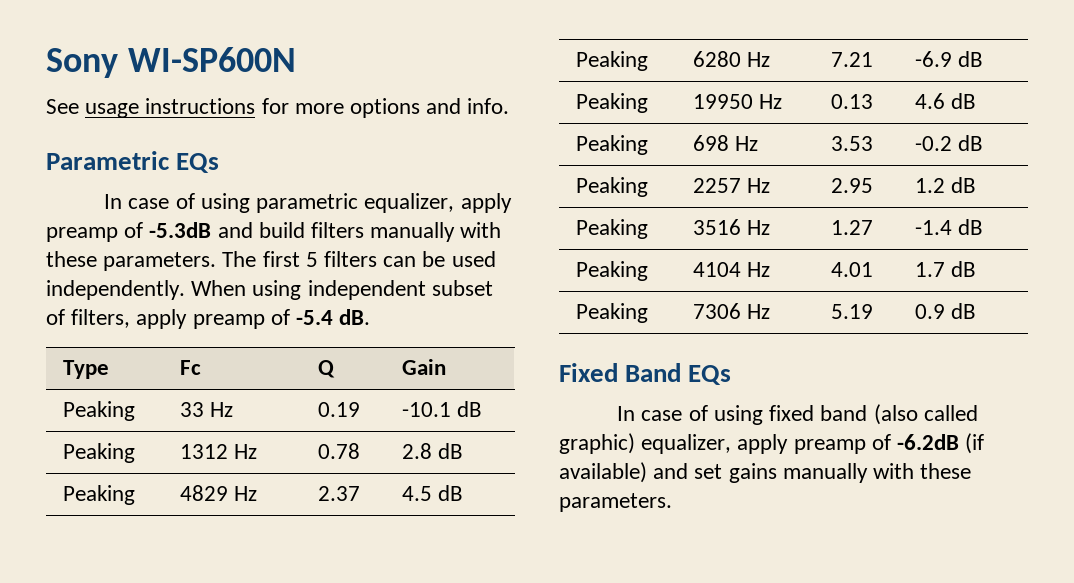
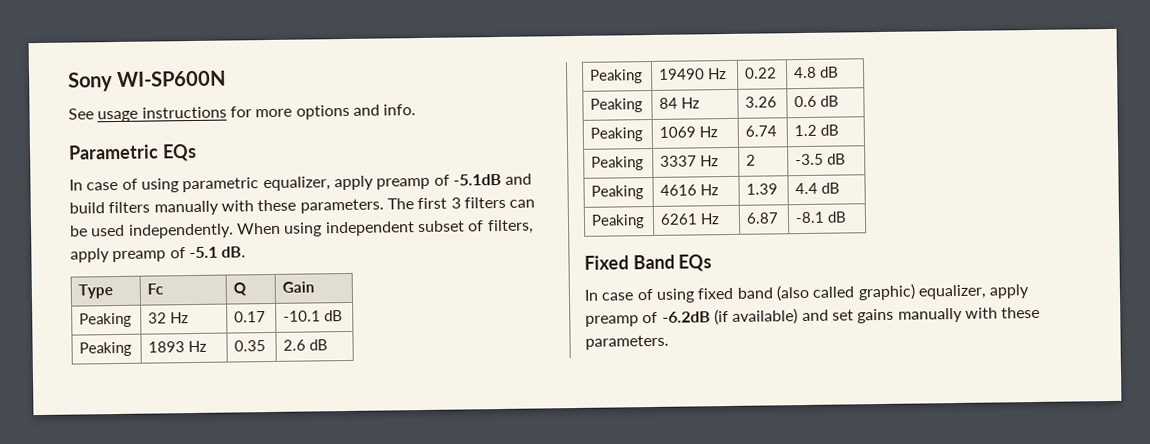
- In case of using parametric equalizer, apply preamp of -5.3dB and build filters manually with these parameters.
+ In case of using parametric equalizer, apply preamp of -5.1dB and build filters manually with these parameters.
- The first 5 filters can be used independently.
+ The first 3 filters can be used independently.
- When using independent subset of filters, apply preamp of -5.4 dB.
+ When using independent subset of filters, apply preamp of -5.1 dB.
- Peaking | 33 Hz | 0.19 | -10.1 dB
+ Peaking | 32 Hz | 0.17 | -10.1 dB
- Peaking | 1312 Hz | 0.78 | 2.8 dB
- Peaking | 4829 Hz | 2.37 | 4.5 dB
- Peaking | 6280 Hz | 7.21 | -6.9 dB
- Peaking | 19950 Hz | 0.13 | 4.6 dB
- Peaking | 698 Hz | 3.53 | -0.2 dB
- Peaking | 2257 Hz | 2.95 | 1.2 dB
+ Peaking | 1893 Hz | 0.35 | 2.6 dB
+ Peaking | 19490 Hz | 0.22 | 4.8 dB
+ Peaking | 84 Hz | 3.26 | 0.6 dB
+ Peaking | 1069 Hz | 6.74 | 1.2 dB
- Peaking | 3516 Hz | 1.27 | -1.4 dB
- Peaking | 4104 Hz | 4.01 | 1.7 dB
- Peaking | 7306 Hz | 5.19 | 0.9 dB
+ Peaking | 3337 Hz | 2 | -3.5 dB
+ Peaking | 4616 Hz | 1.39 | 4.4 dB
+ Peaking | 6261 Hz | 6.87 | -8.1 dB

